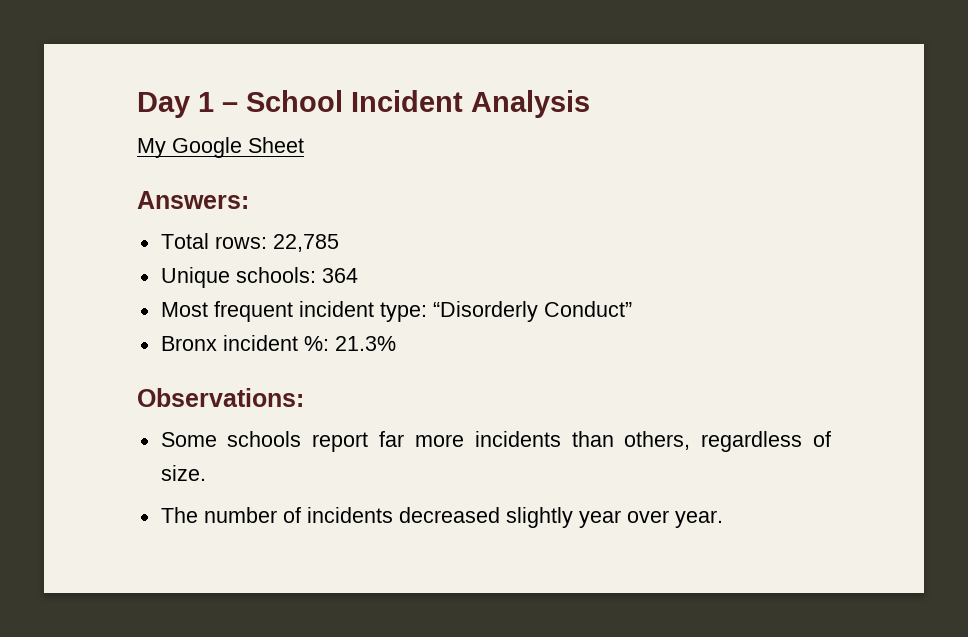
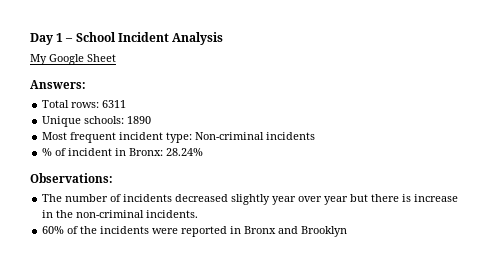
- Total rows: 22,785
+ Total rows: 6311
- Unique schools: 364
+ Unique schools: 1890
- Most frequent incident type: “Disorderly Conduct”
- Bronx incident %: 21.3%
+ Most frequent incident type: Non-criminal incidents
+ % of incident in Bronx: 28.24%
  Observations:
- Some schools report far more incidents than others, regardless of size.
- The number of incidents decreased slightly year over year.
+ The number of incidents decreased slightly year over year but there is increase in the non-criminal incidents.
+ 60% of the incidents were reported in Bronx and Brooklyn

